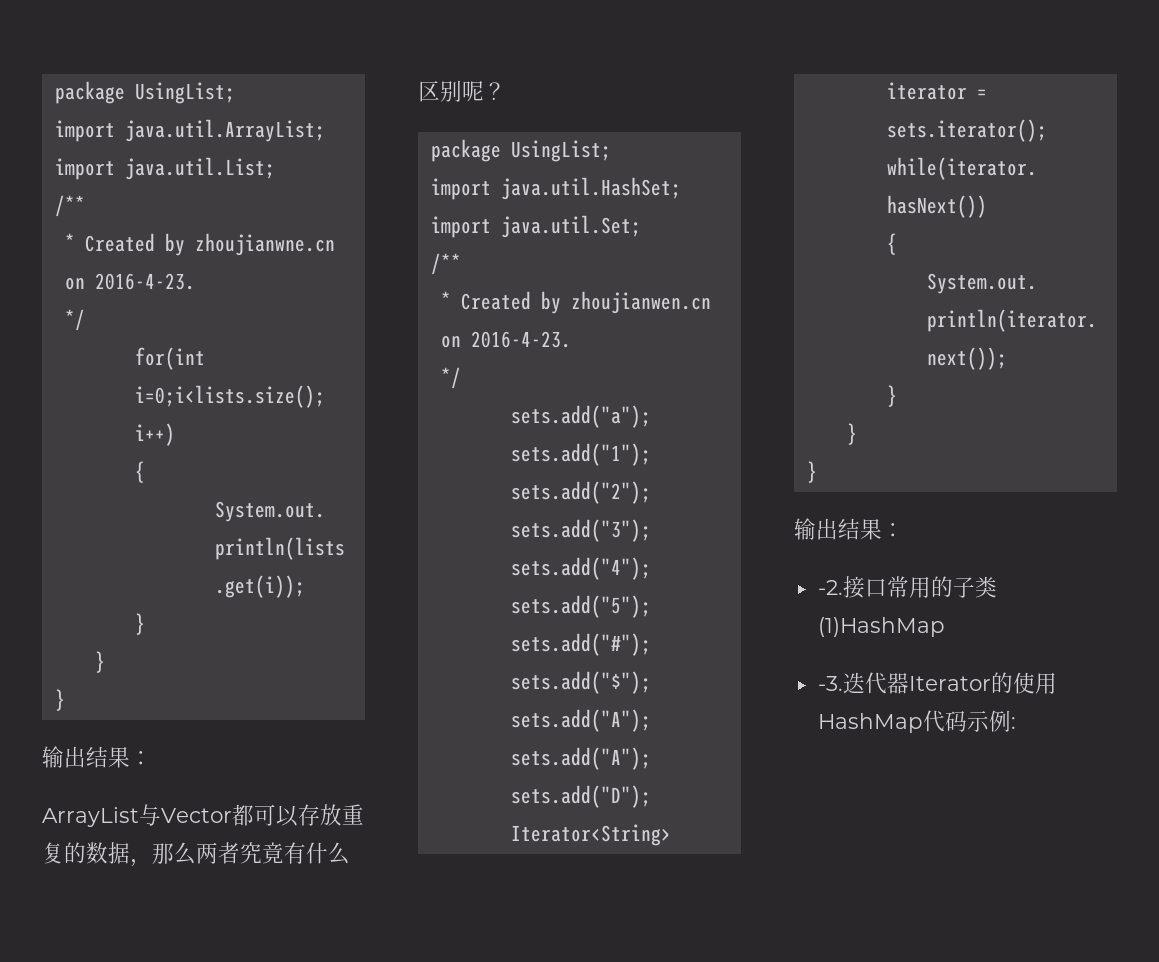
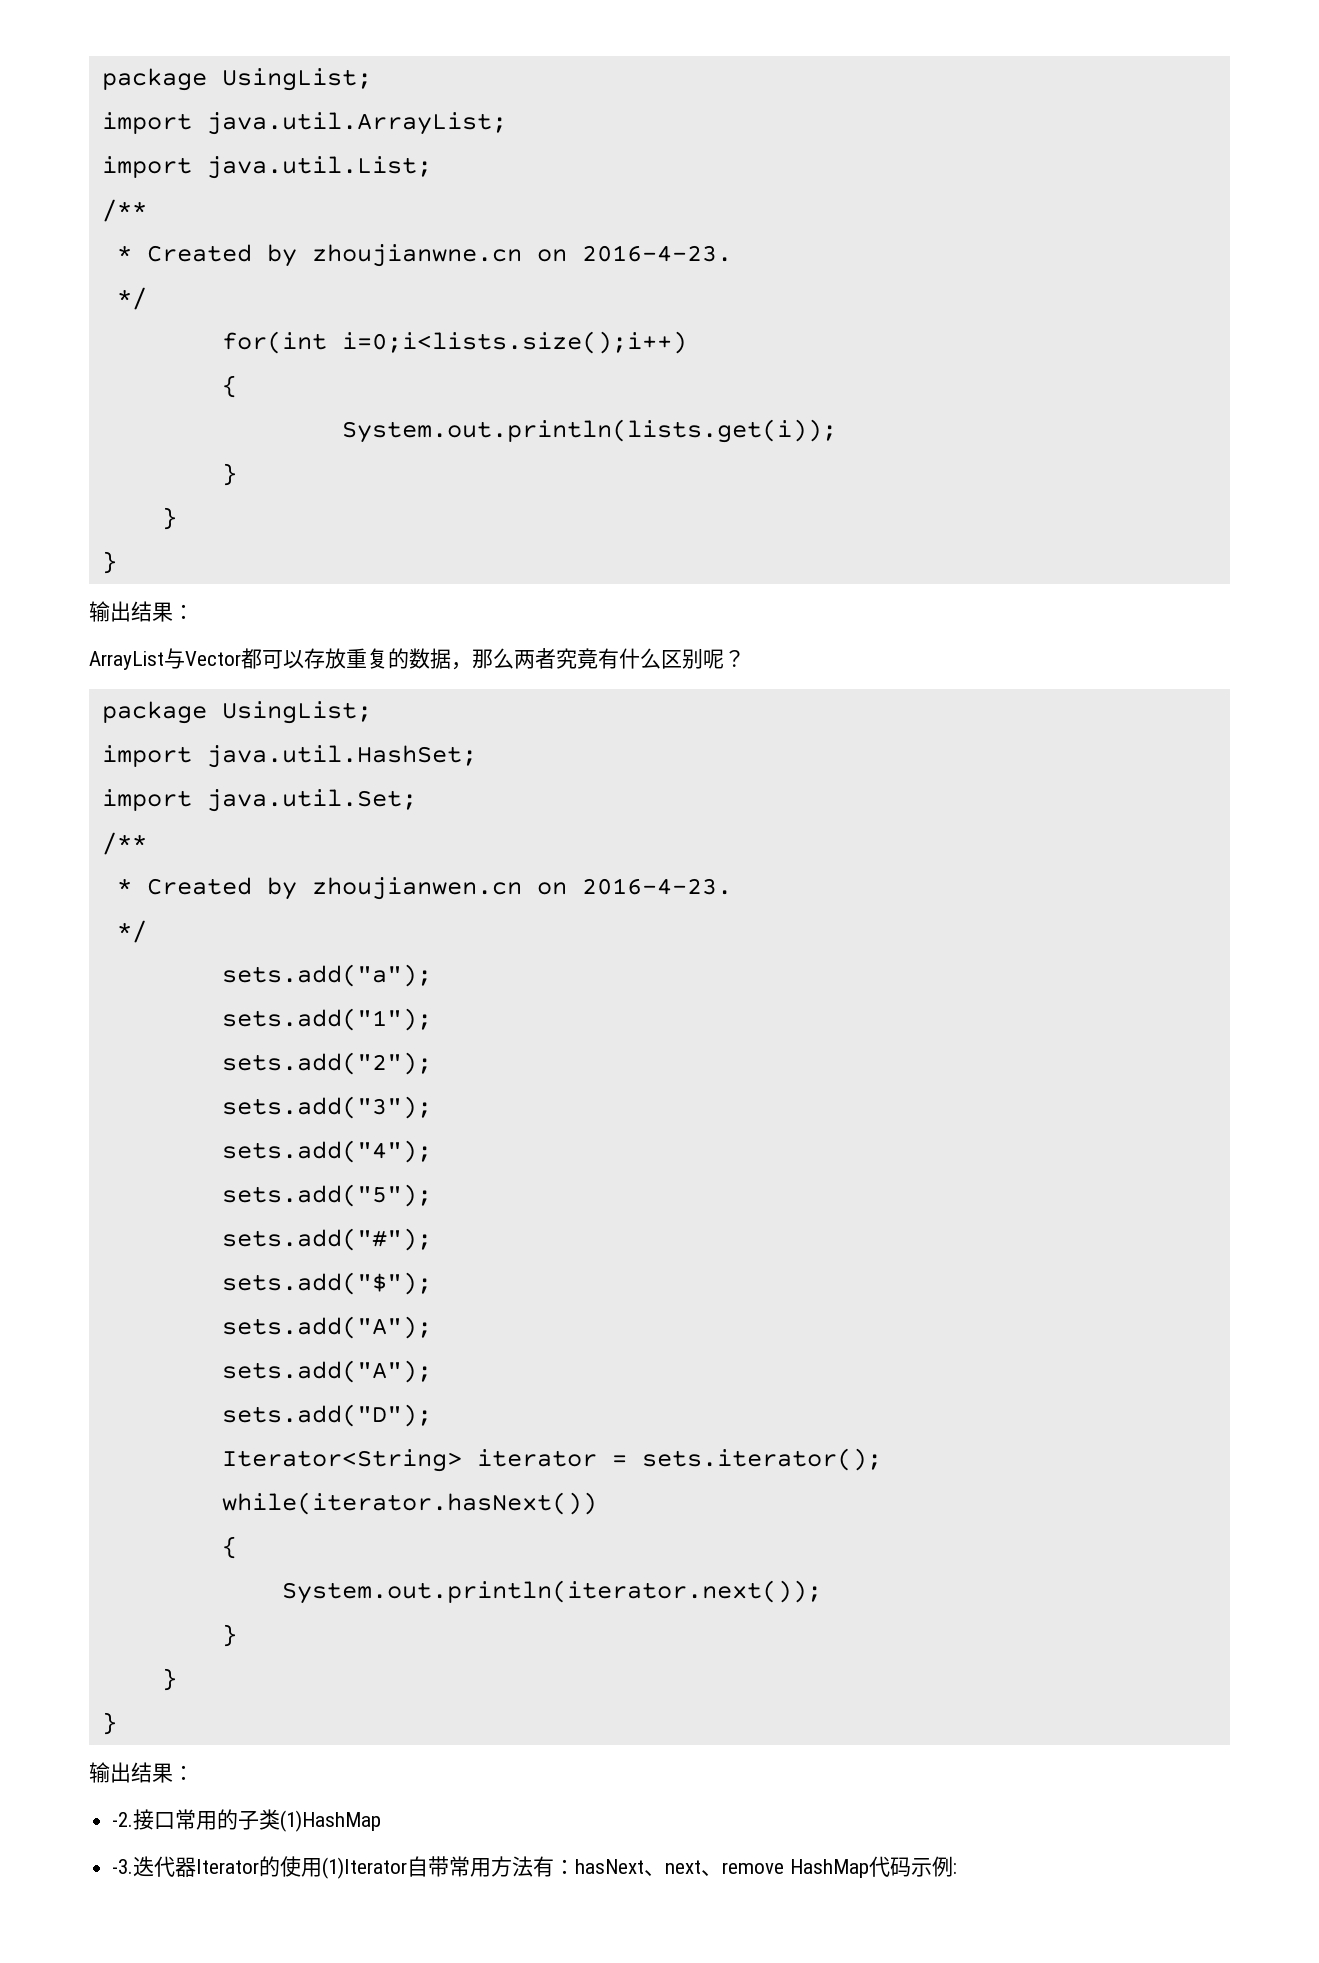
- 迭代器Iterator的使用HashMap代码示例:
+ 迭代器Iterator的使用(1)Iterator自带常用方法有：hasNext、next、remove HashMap代码示例:

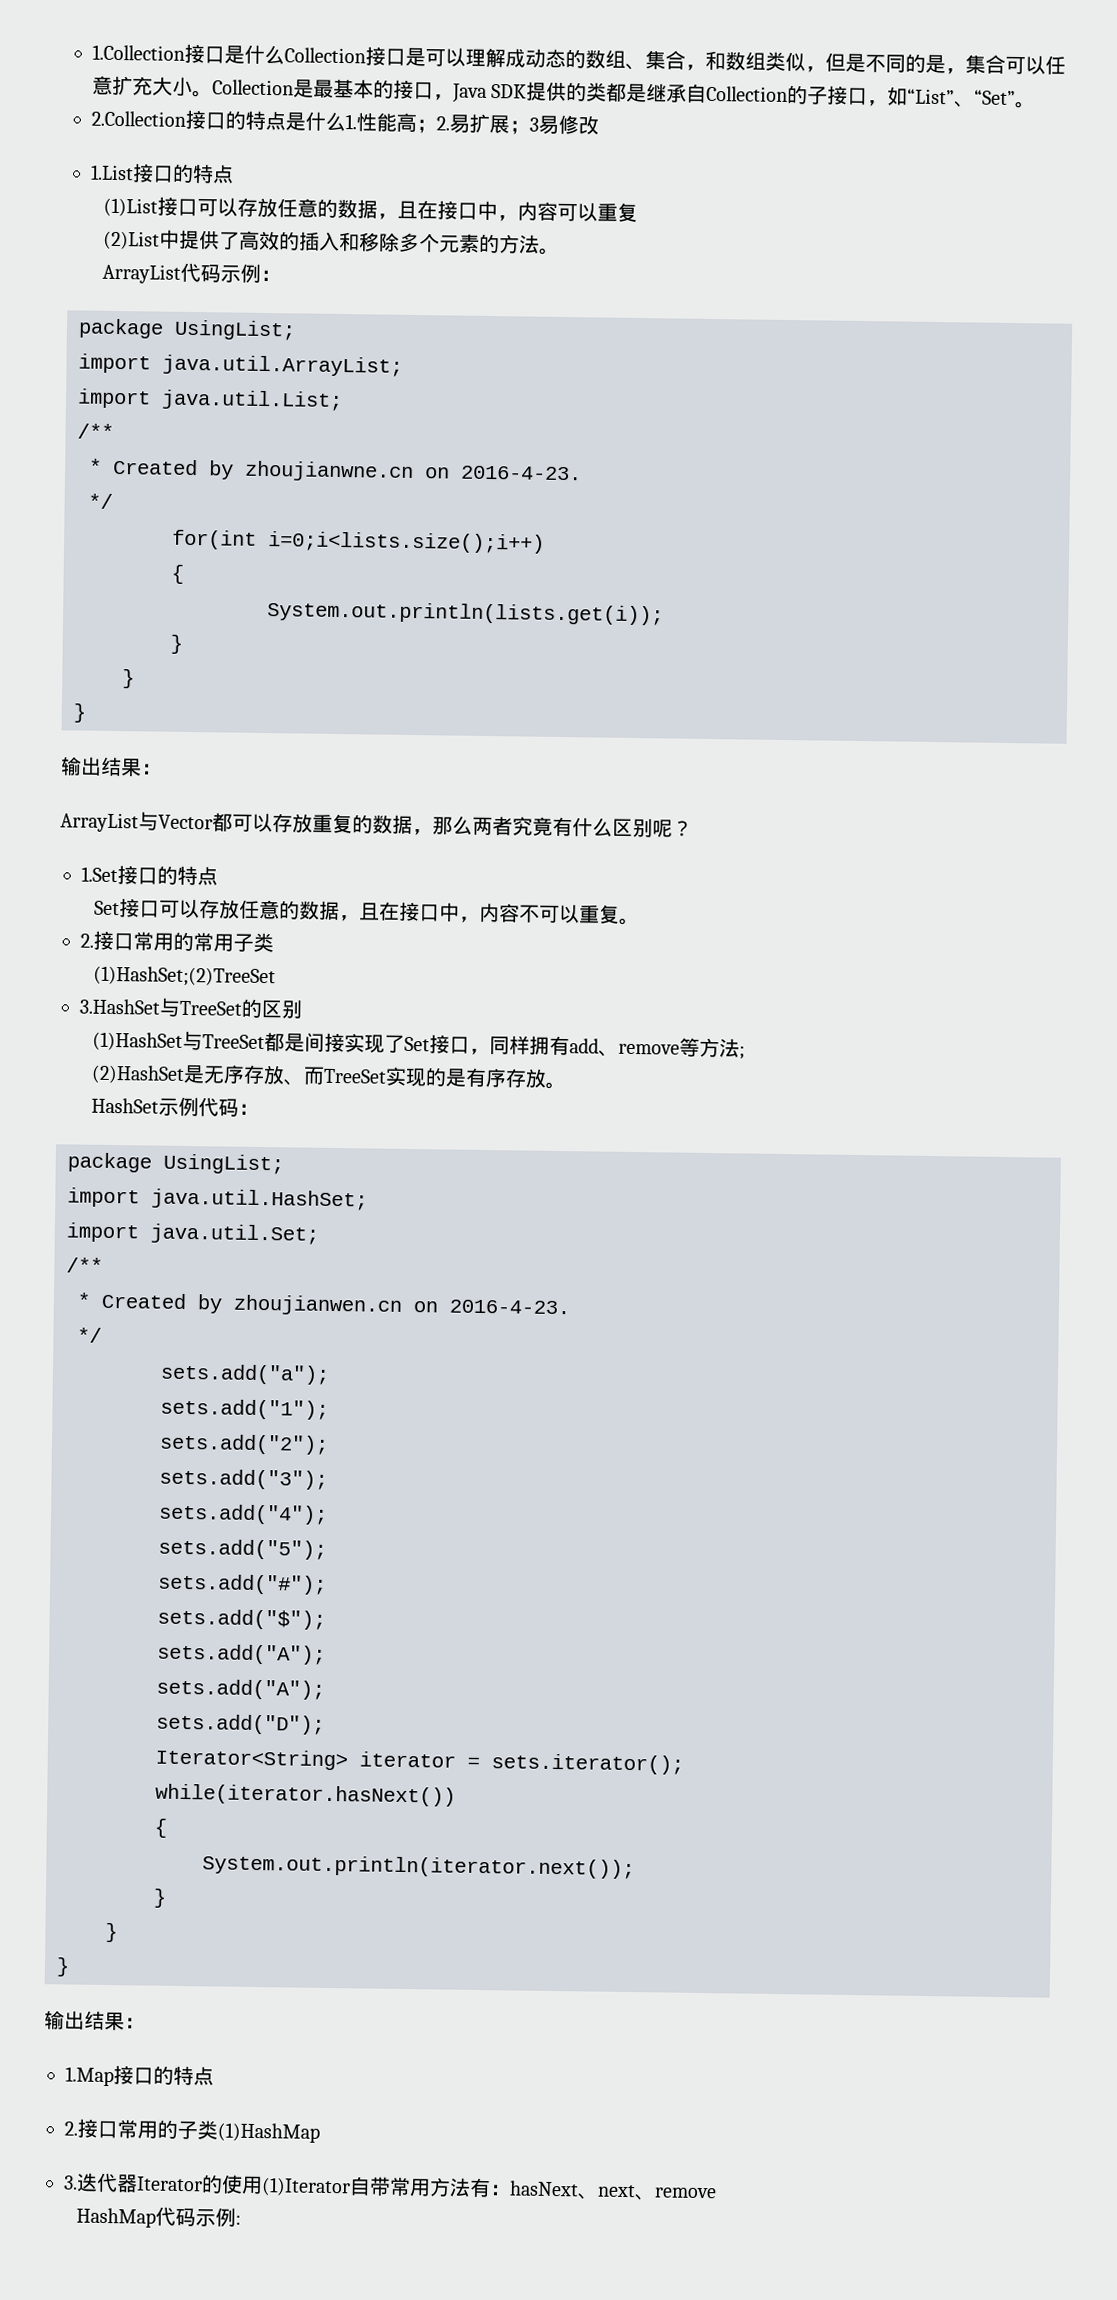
+ 1.Collection接口是什么Collection接口是可以理解成动态的数组、集合，和数组类似，但是不同的是，集合可以任意扩充大小。Collection是最基本的接口，Java SDK提供的类都是继承自Collection的子接口，如“List”、“Set”。
+ 2.Collection接口的特点是什么1.性能高；2.易扩展；3易修改
+ 1.List接口的特点
+ (1)List接口可以存放任意的数据，且在接口中，内容可以重复
+ (2)List中提供了高效的插入和移除多个元素的方法。
+ ArrayList代码示例：
+ 1.Set接口的特点
+ Set接口可以存放任意的数据，且在接口中，内容不可以重复。
+ 2.接口常用的常用子类
+ (1)HashSet;(2)TreeSet
+ 3.HashSet与TreeSet的区别
+ (1)HashSet与TreeSet都是间接实现了Set接口，同样拥有add、remove等方法;
+ (2)HashSet是无序存放、而TreeSet实现的是有序存放。
+ HashSet示例代码：
- -2.接口常用的子类(1)HashMap
+ 1.Map接口的特点
+ 2.接口常用的子类(1)HashMap
- -3.迭代器Iterator的使用(1)Iterator自带常用方法有：hasNext、next、remove HashMap代码示例:
+ 3.迭代器Iterator的使用(1)Iterator自带常用方法有：hasNext、next、remove
+ HashMap代码示例:

